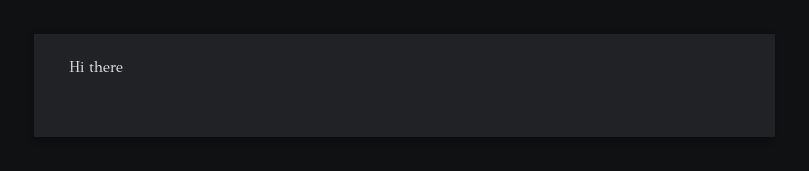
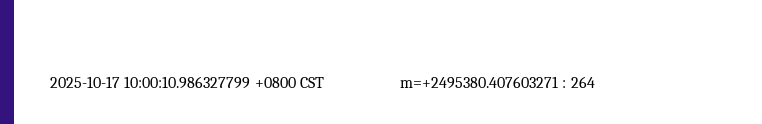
- Hi there
+ 2025-10-17 10:00:10.986327799 +0800 CST m=+2495380.407603271 : 264

